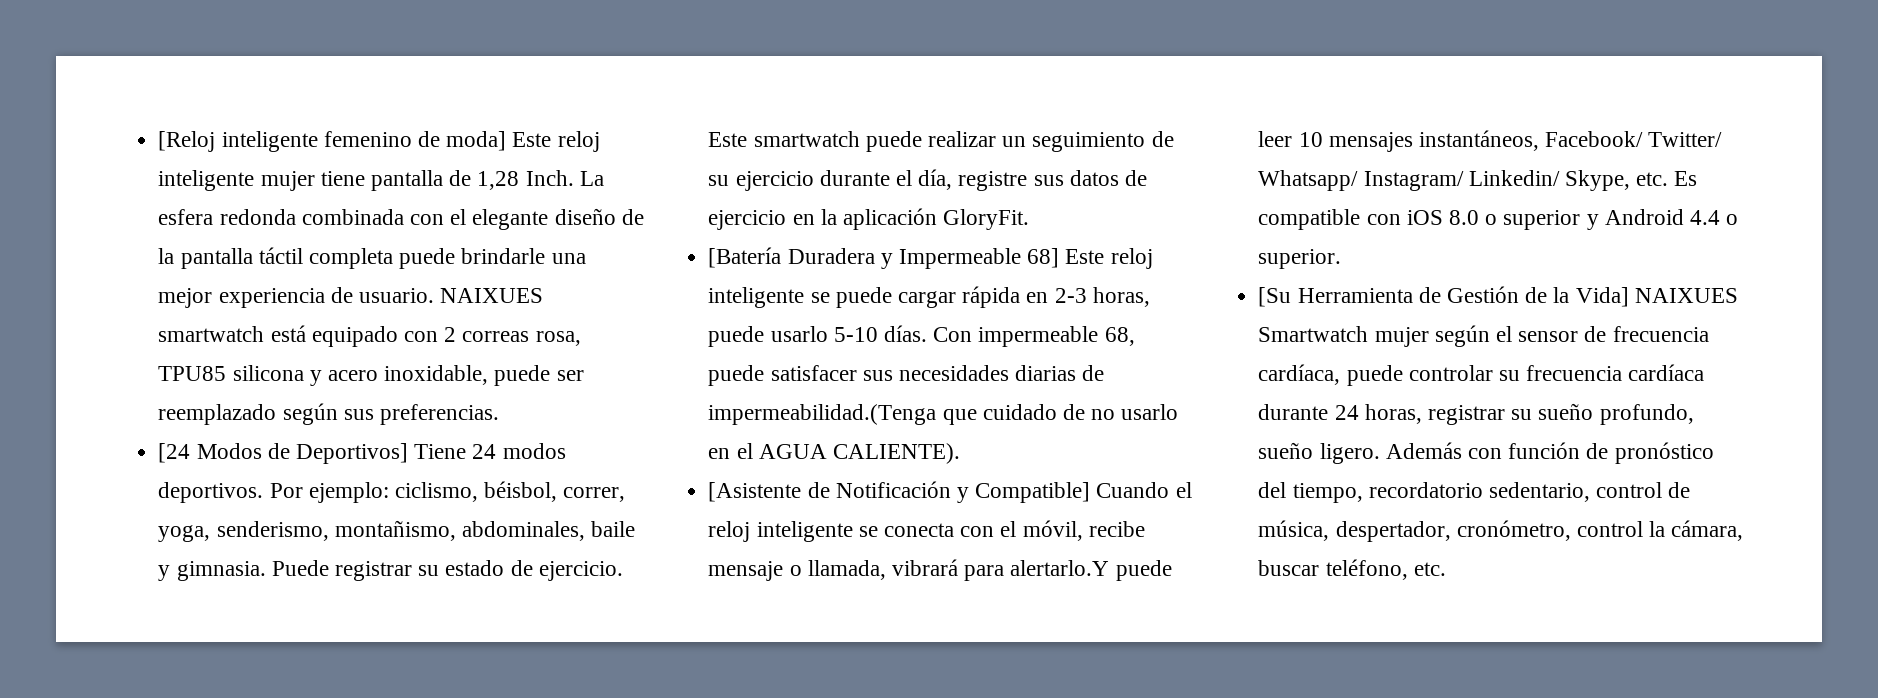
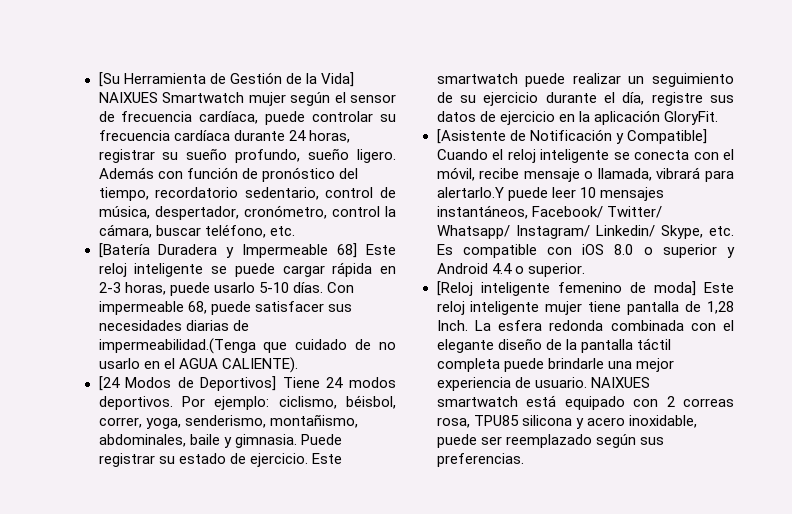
+ [Su Herramienta de Gestión de la Vida] NAIXUES Smartwatch mujer según el sensor de frecuencia cardíaca, puede controlar su frecuencia cardíaca durante 24 horas, registrar su sueño profundo, sueño ligero. Además con función de pronóstico del tiempo, recordatorio sedentario, control de música, despertador, cronómetro, control la cámara, buscar teléfono, etc.
+ [Batería Duradera y Impermeable 68] Este reloj inteligente se puede cargar rápida en 2-3 horas, puede usarlo 5-10 días. Con impermeable 68, puede satisfacer sus necesidades diarias de impermeabilidad.(Tenga que cuidado de no usarlo en el AGUA CALIENTE).
+ [24 Modos de Deportivos] Tiene 24 modos deportivos. Por ejemplo: ciclismo, béisbol, correr, yoga, senderismo, montañismo, abdominales, baile y gimnasia. Puede registrar su estado de ejercicio. Este smartwatch puede realizar un seguimiento de su ejercicio durante el día, registre sus datos de ejercicio en la aplicación GloryFit.
+ [Asistente de Notificación y Compatible] Cuando el reloj inteligente se conecta con el móvil, recibe mensaje o llamada, vibrará para alertarlo.Y puede leer 10 mensajes instantáneos, Facebook/ Twitter/ Whatsapp/ Instagram/ Linkedin/ Skype, etc. Es compatible con iOS 8.0 o superior y Android 4.4 o superior.
- [24 Modos de Deportivos] Tiene 24 modos deportivos. Por ejemplo: ciclismo, béisbol, correr, yoga, senderismo, montañismo, abdominales, baile y gimnasia. Puede registrar su estado de ejercicio. Este smartwatch puede realizar un seguimiento de su ejercicio durante el día, registre sus datos de ejercicio en la aplicación GloryFit.
- [Batería Duradera y Impermeable 68] Este reloj inteligente se puede cargar rápida en 2-3 horas, puede usarlo 5-10 días. Con impermeable 68, puede satisfacer sus necesidades diarias de impermeabilidad.(Tenga que cuidado de no usarlo en el AGUA CALIENTE).
- [Asistente de Notificación y Compatible] Cuando el reloj inteligente se conecta con el móvil, recibe mensaje o llamada, vibrará para alertarlo.Y puede leer 10 mensajes instantáneos, Facebook/ Twitter/ Whatsapp/ Instagram/ Linkedin/ Skype, etc. Es compatible con iOS 8.0 o superior y Android 4.4 o superior.
- [Su Herramienta de Gestión de la Vida] NAIXUES Smartwatch mujer según el sensor de frecuencia cardíaca, puede controlar su frecuencia cardíaca durante 24 horas, registrar su sueño profundo, sueño ligero. Además con función de pronóstico del tiempo, recordatorio sedentario, control de música, despertador, cronómetro, control la cámara, buscar teléfono, etc.

